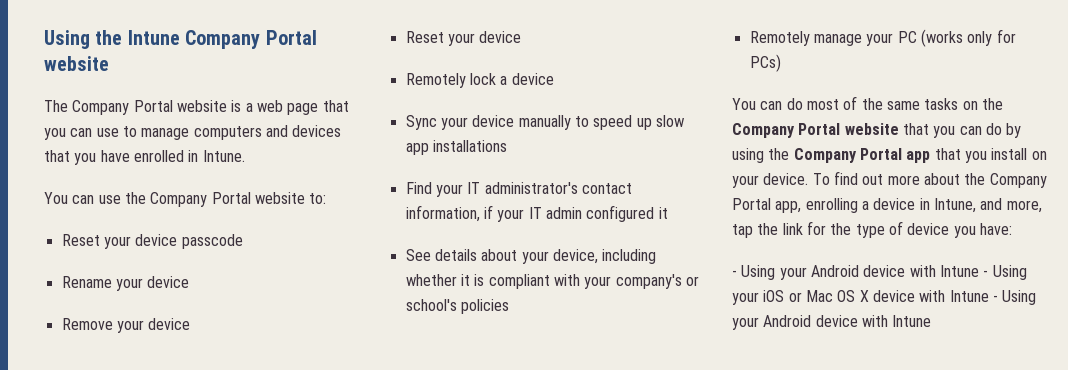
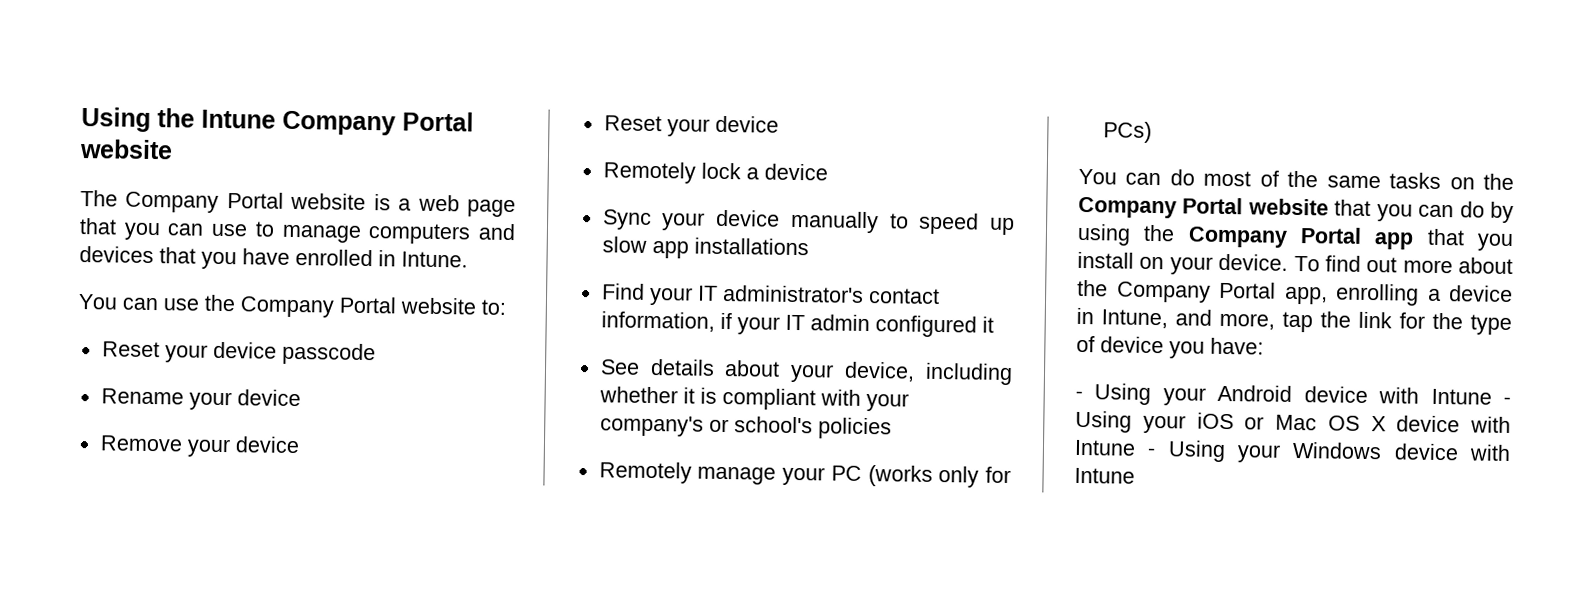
- - Using your Android device with Intune - Using your iOS or Mac OS X device with Intune - Using your Android device with Intune
+ - Using your Android device with Intune - Using your iOS or Mac OS X device with Intune - Using your Windows device with Intune

